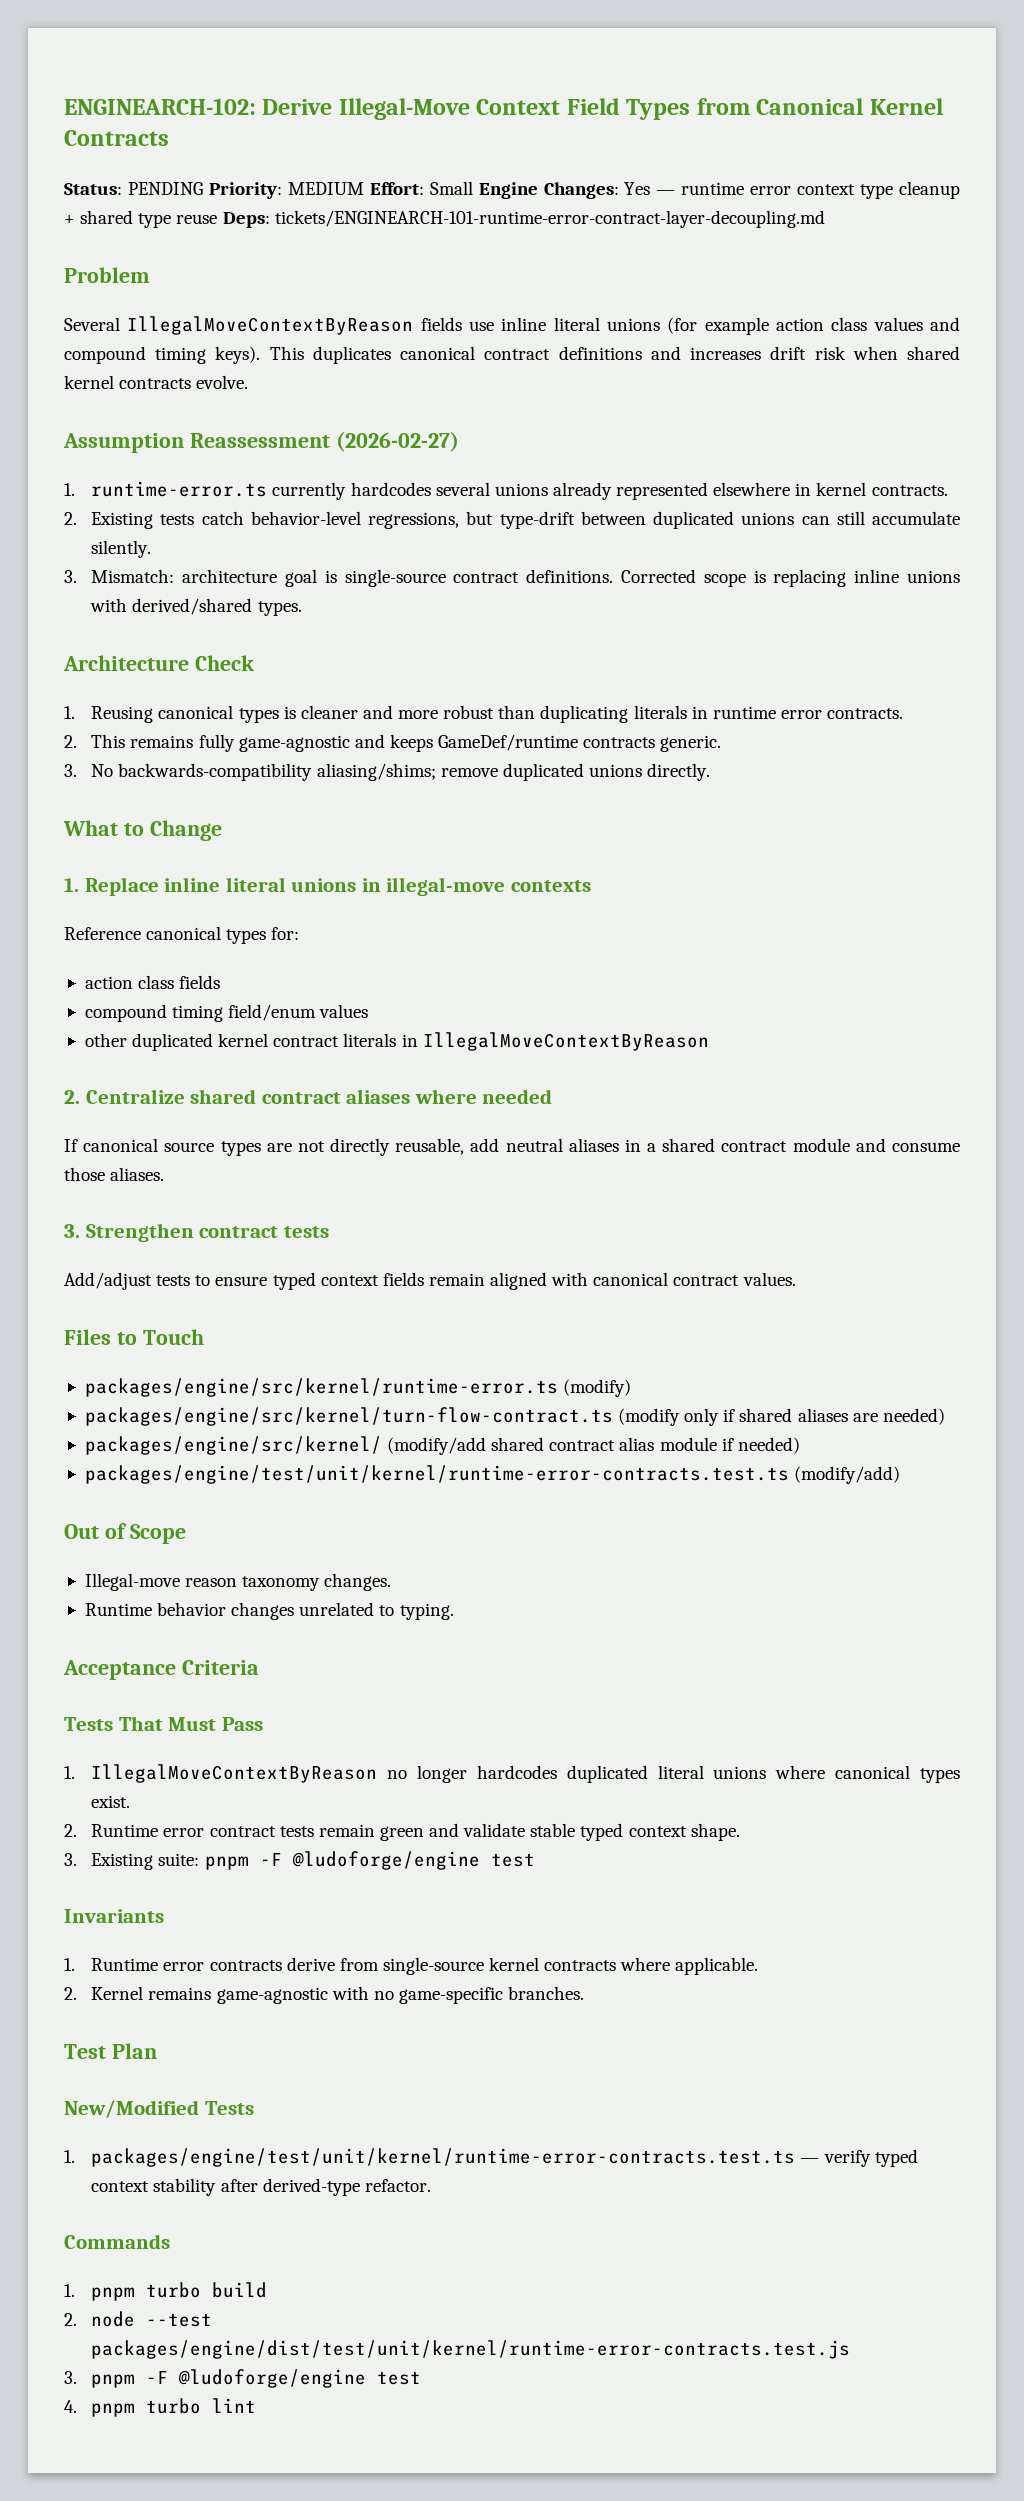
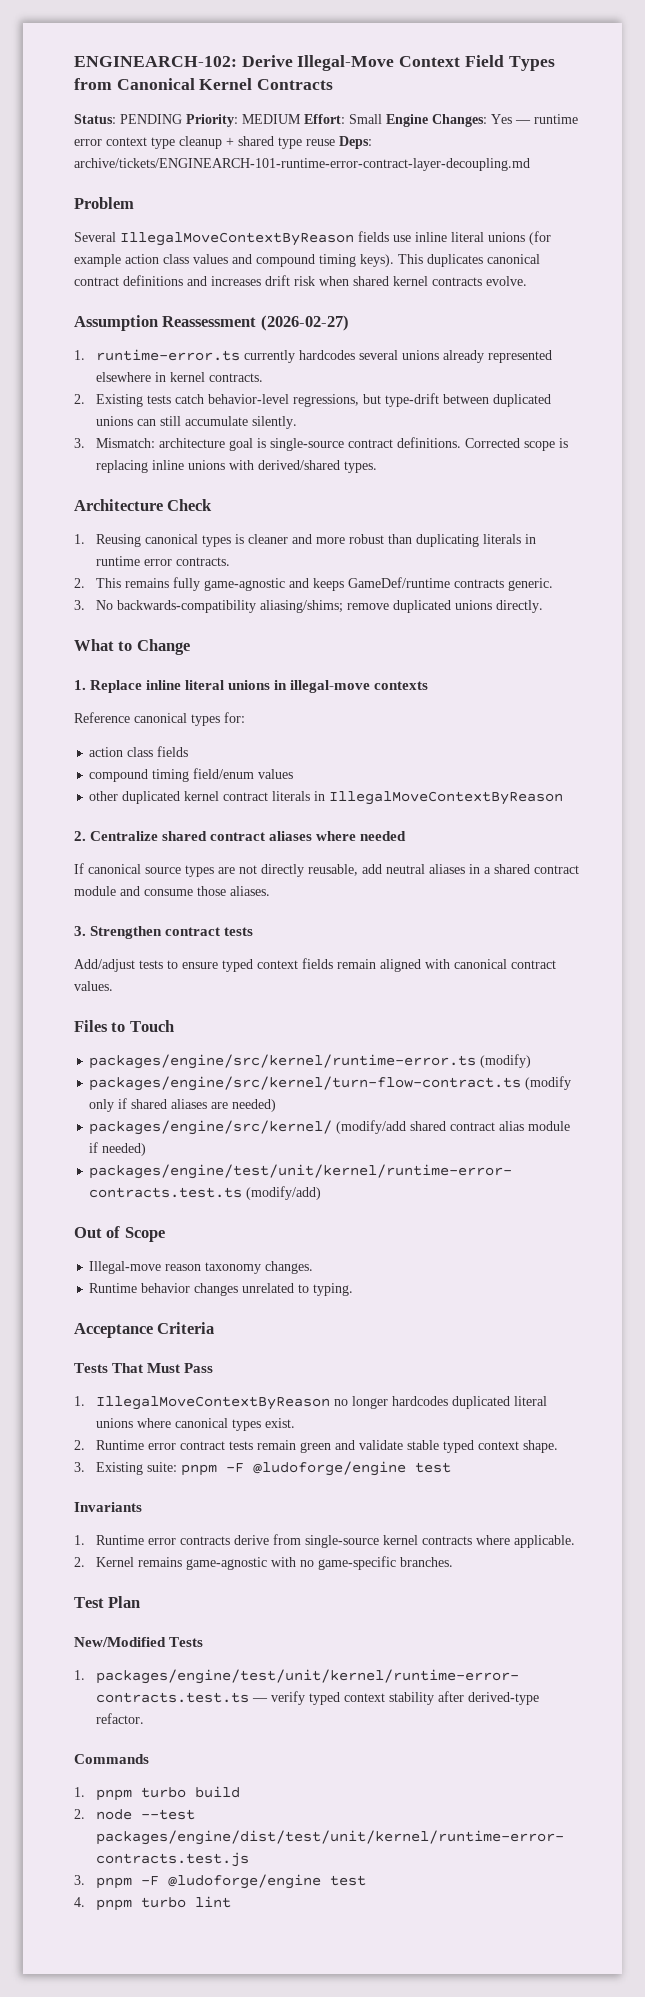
- Status: PENDING Priority: MEDIUM Effort: Small Engine Changes: Yes — runtime error context type cleanup + shared type reuse Deps: tickets/ENGINEARCH-101-runtime-error-contract-layer-decoupling.md
+ Status: PENDING Priority: MEDIUM Effort: Small Engine Changes: Yes — runtime error context type cleanup + shared type reuse Deps: archive/tickets/ENGINEARCH-101-runtime-error-contract-layer-decoupling.md

